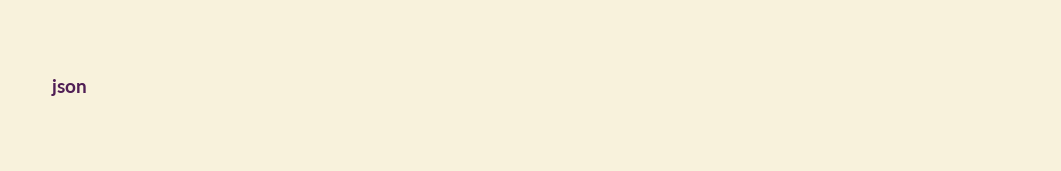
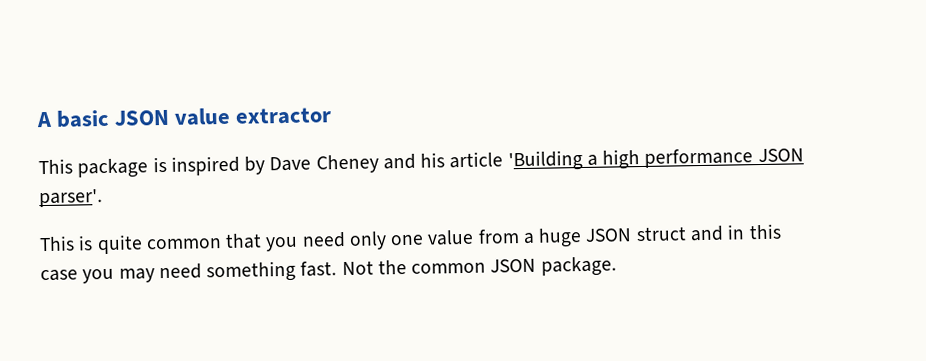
- json
+ A basic JSON value extractor
+ This package is inspired by Dave Cheney and his article 'Building a high performance JSON parser'.
+ This is quite common that you need only one value from a huge JSON struct and in this case you may need something fast. Not the common JSON package.

